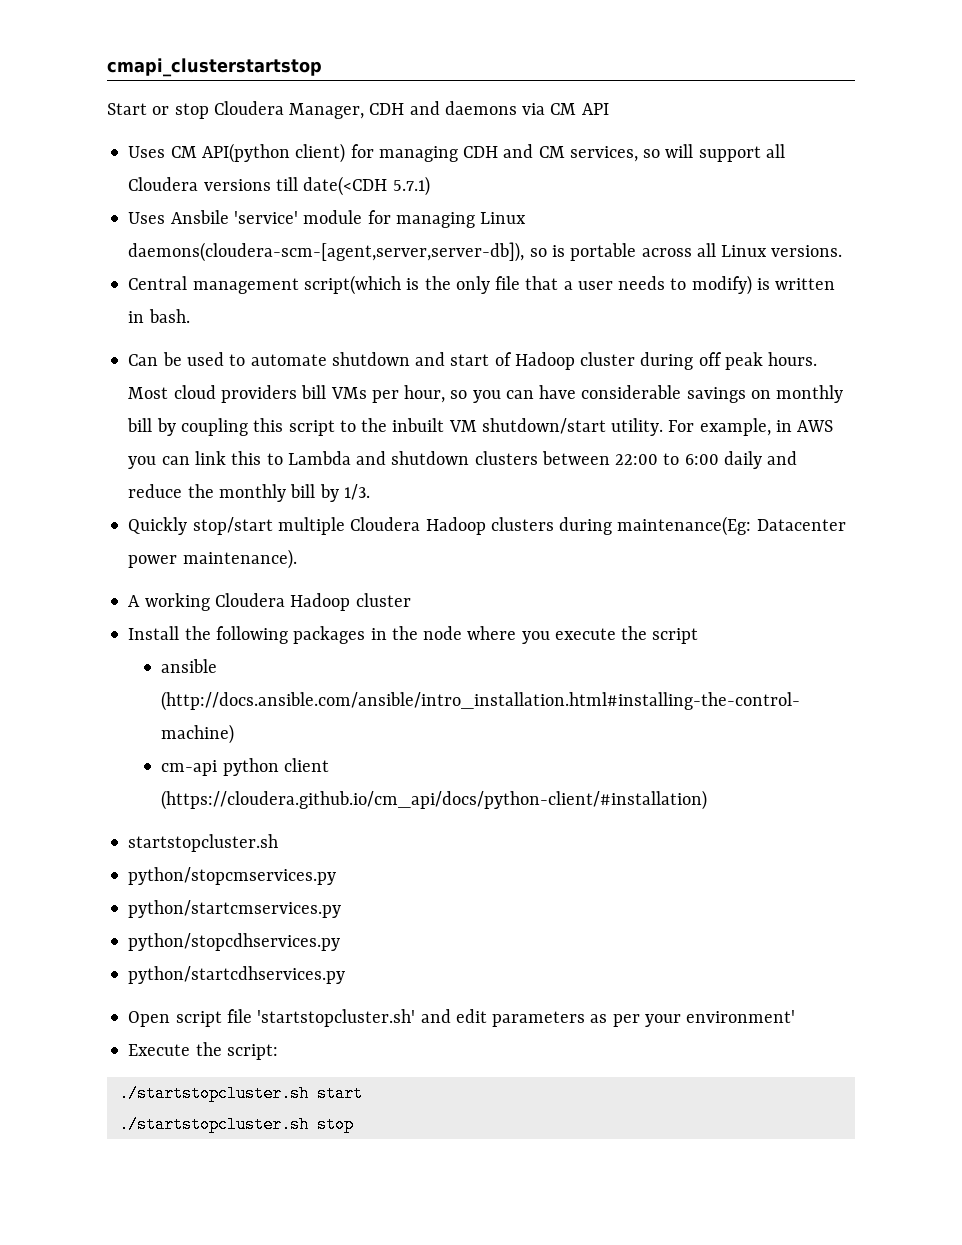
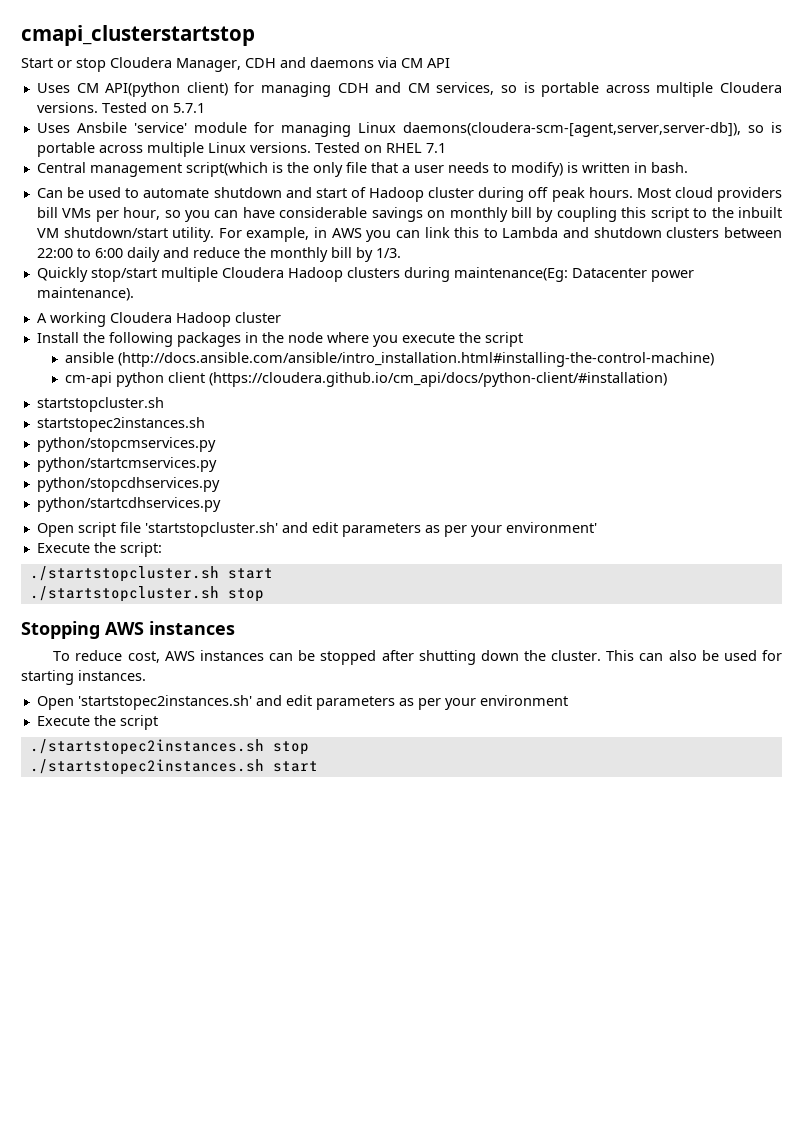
- Uses CM API(python client) for managing CDH and CM services, so will support all Cloudera versions till date(<CDH 5.7.1)
+ Uses CM API(python client) for managing CDH and CM services, so is portable across multiple Cloudera versions. Tested on 5.7.1
- Uses Ansbile 'service' module for managing Linux daemons(cloudera-scm-[agent,server,server-db]), so is portable across all Linux versions.
+ Uses Ansbile 'service' module for managing Linux daemons(cloudera-scm-[agent,server,server-db]), so is portable across multiple Linux versions. Tested on RHEL 7.1
+ startstopec2instances.sh
+ Stopping AWS instances
+ To reduce cost, AWS instances can be stopped after shutting down the cluster. This can also be used for starting instances.
+ Open 'startstopec2instances.sh' and edit parameters as per your environment
+ Execute the script
+ ./startstopec2instances.sh stop
+ ./startstopec2instances.sh start

